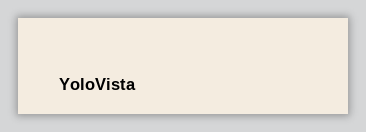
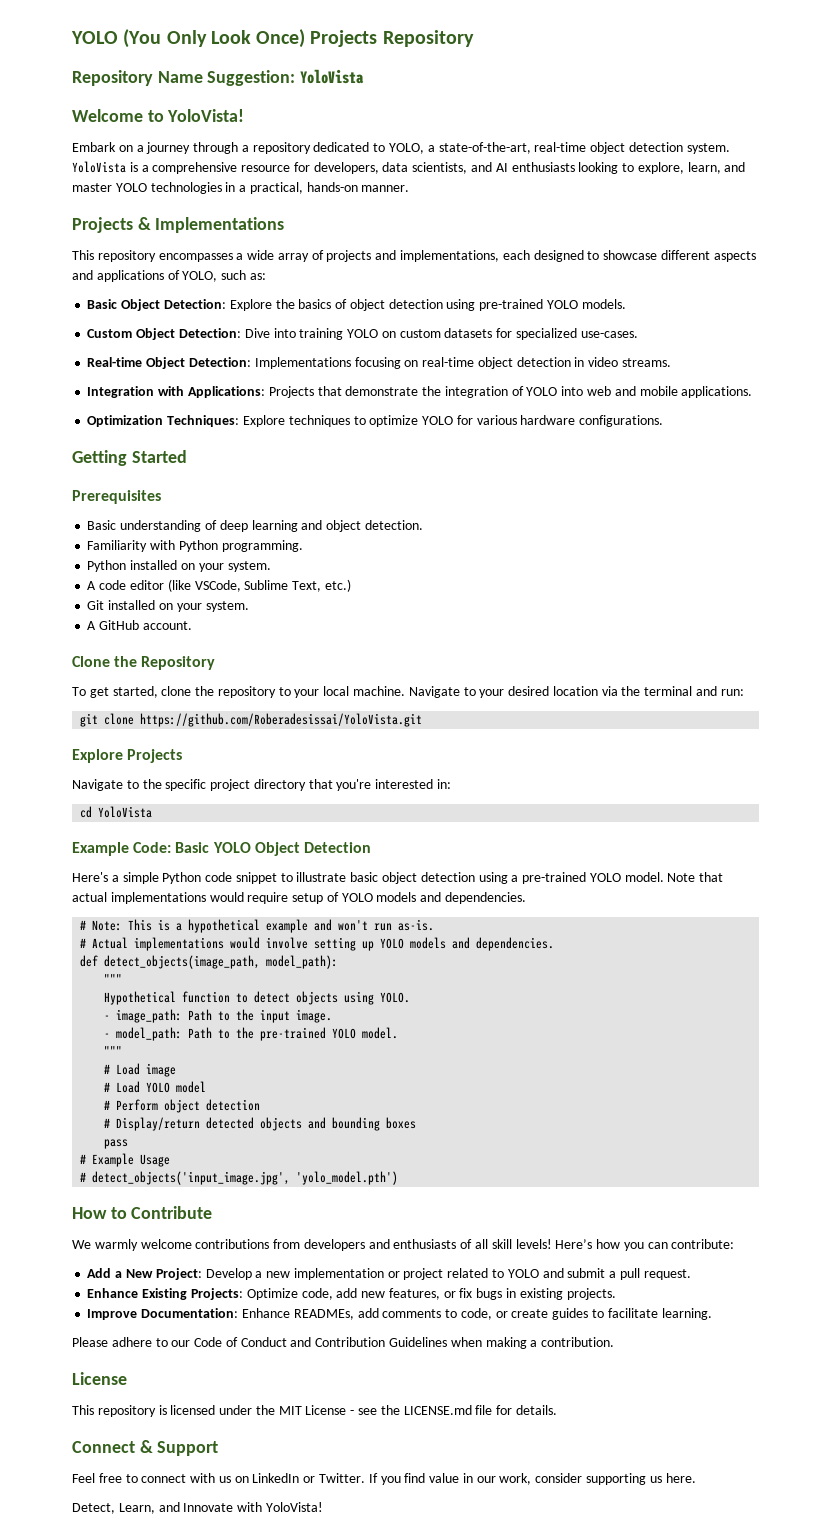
- YoloVista
+ YOLO (You Only Look Once) Projects Repository
+ Repository Name Suggestion: YoloVista
+ Welcome to YoloVista!
+ Embark on a journey through a repository dedicated to YOLO, a state-of-the-art, real-time object detection system. YoloVista is a comprehensive resource for developers, data scientists, and AI enthusiasts looking to explore, learn, and master YOLO technologies in a practical, hands-on manner.
+ Projects & Implementations
+ This repository encompasses a wide array of projects and implementations, each designed to showcase different aspects and applications of YOLO, such as:
+ Basic Object Detection: Explore the basics of object detection using pre-trained YOLO models.
+ Custom Object Detection: Dive into training YOLO on custom datasets for specialized use-cases.
+ Real-time Object Detection: Implementations focusing on real-time object detection in video streams.
+ Integration with Applications: Projects that demonstrate the integration of YOLO into web and mobile applications.
+ Optimization Techniques: Explore techniques to optimize YOLO for various hardware configurations.
+ Getting Started
+ Prerequisites
+ Basic understanding of deep learning and object detection.
+ Familiarity with Python programming.
+ Python installed on your system.
+ A code editor (like VSCode, Sublime Text, etc.)
+ Git installed on your system.
+ A GitHub account.
+ Clone the Repository
+ To get started, clone the repository to your local machine. Navigate to your desired location via the terminal and run:
+ git clone https://github.com/Roberadesissai/YoloVista.git
+ Explore Projects
+ Navigate to the specific project directory that you're interested in:
+ cd YoloVista
+ Example Code: Basic YOLO Object Detection
+ Here's a simple Python code snippet to illustrate basic object detection using a pre-trained YOLO model. Note that actual implementations would require setup of YOLO models and dependencies.
+ # Note: This is a hypothetical example and won't run as-is.
+ # Actual implementations would involve setting up YOLO models and dependencies.
+ def detect_objects(image_path, model_path):
+ """
+ Hypothetical function to detect objects using YOLO.
+ - image_path: Path to the input image.
+ - model_path: Path to the pre-trained YOLO model.
+ """
+ # Load image
+ # Load YOLO model
+ # Perform object detection
+ # Display/return detected objects and bounding boxes
+ pass
+ # Example Usage
+ # detect_objects('input_image.jpg', 'yolo_model.pth')
+ How to Contribute
+ We warmly welcome contributions from developers and enthusiasts of all skill levels! Here’s how you can contribute:
+ Add a New Project: Develop a new implementation or project related to YOLO and submit a pull request.
+ Enhance Existing Projects: Optimize code, add new features, or fix bugs in existing projects.
+ Improve Documentation: Enhance READMEs, add comments to code, or create guides to facilitate learning.
+ Please adhere to our Code of Conduct and Contribution Guidelines when making a contribution.
+ License
+ This repository is licensed under the MIT License - see the LICENSE.md file for details.
+ Connect & Support
+ Feel free to connect with us on LinkedIn or Twitter. If you find value in our work, consider supporting us here.
+ Detect, Learn, and Innovate with YoloVista!

